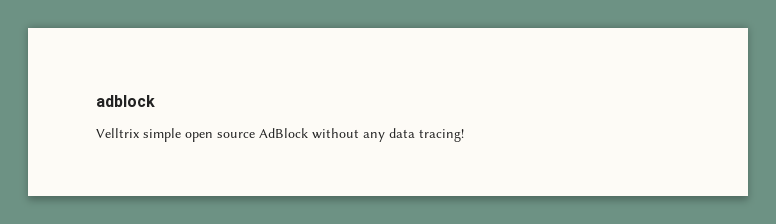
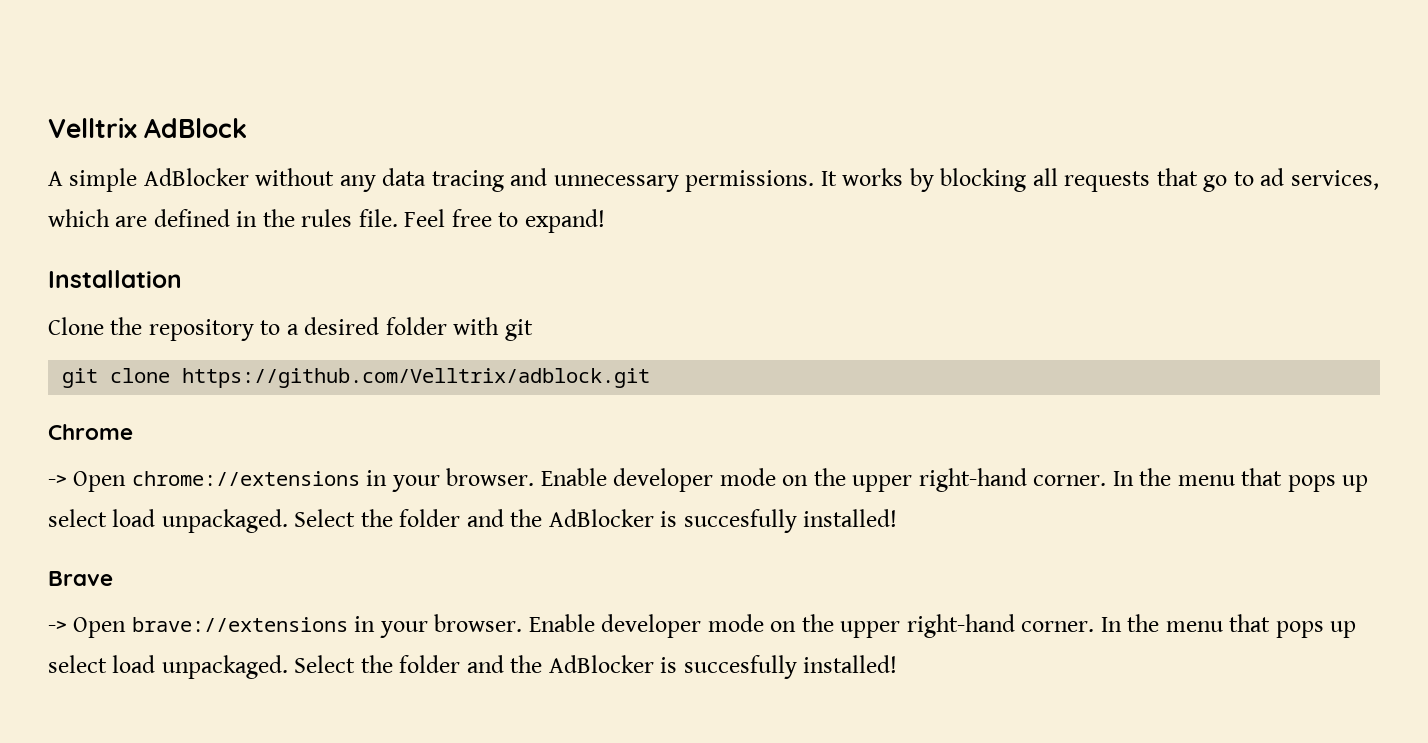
- adblock
- Velltrix simple open source AdBlock without any data tracing!
+ Velltrix AdBlock
+ A simple AdBlocker without any data tracing and unnecessary permissions. It works by blocking all requests that go to ad services, which are defined in the rules file. Feel free to expand!
+ Installation
+ Clone the repository to a desired folder with git
+ git clone https://github.com/Velltrix/adblock.git
+ Chrome
+ -> Open chrome://extensions in your browser. Enable developer mode on the upper right-hand corner. In the menu that pops up select load unpackaged. Select the folder and the AdBlocker is succesfully installed!
+ Brave
+ -> Open brave://extensions in your browser. Enable developer mode on the upper right-hand corner. In the menu that pops up select load unpackaged. Select the folder and the AdBlocker is succesfully installed!

